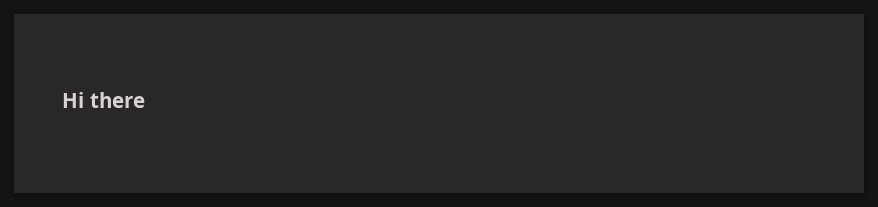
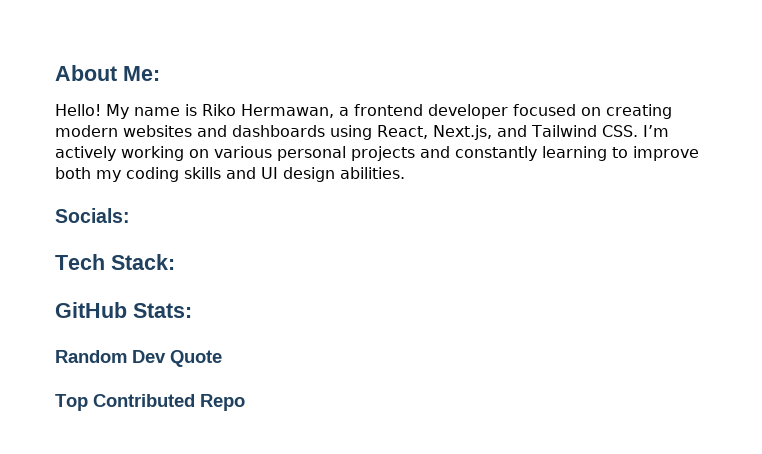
- Hi there
+ About Me:
+ Hello! My name is Riko Hermawan, a frontend developer focused on creating modern websites and dashboards using React, Next.js, and Tailwind CSS. I’m actively working on various personal projects and constantly learning to improve both my coding skills and UI design abilities.
+ Socials:
+ Tech Stack:
+ GitHub Stats:
+ Random Dev Quote
+ Top Contributed Repo

